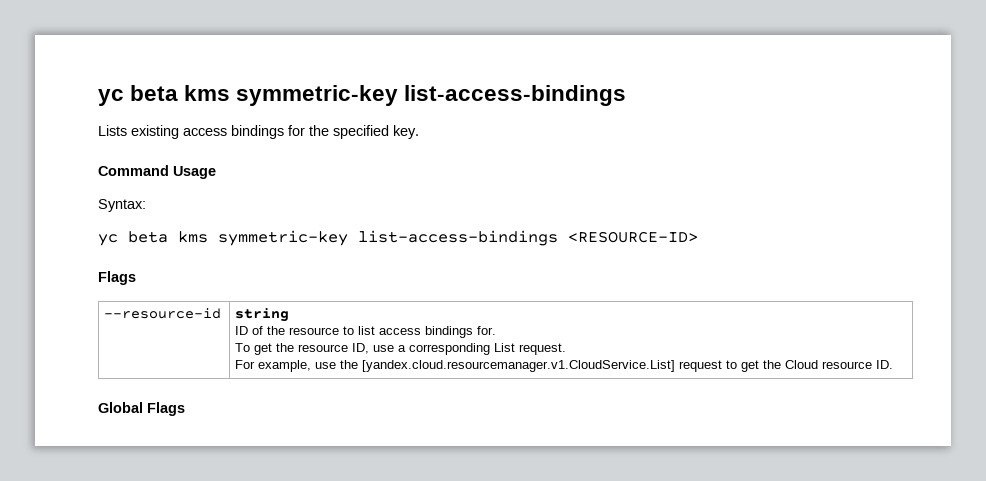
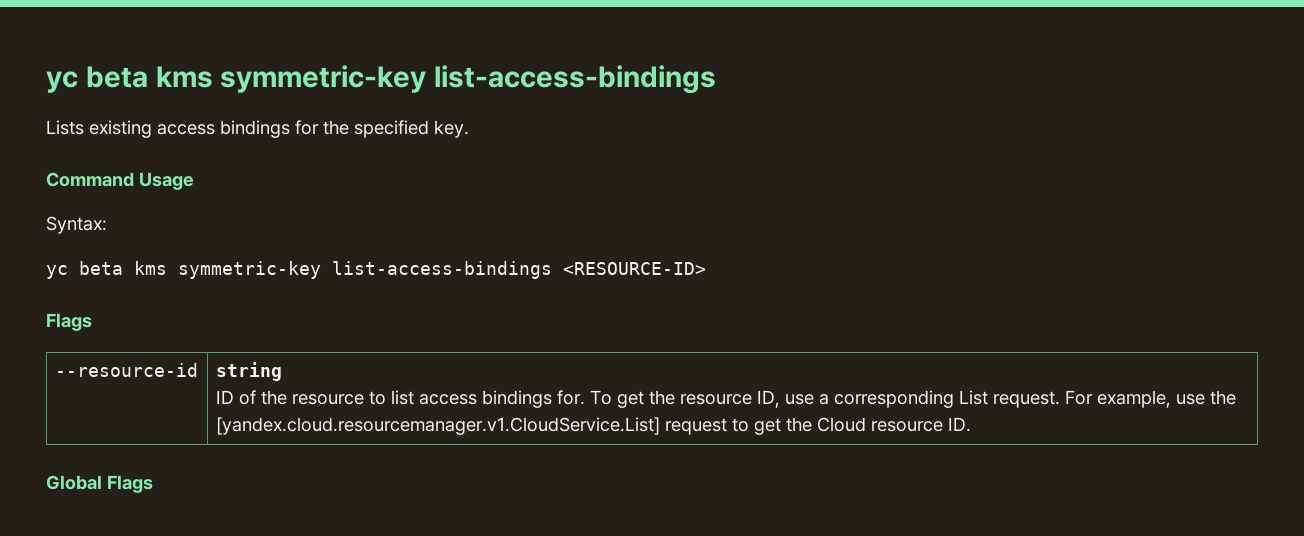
  --resource-id | string
- ID of the resource to list access bindings for.
- To get the resource ID, use a corresponding List request.
- For example, use the [yandex.cloud.resourcemanager.v1.CloudService.List] request to get the Cloud resource ID.
+ ID of the resource to list access bindings for. To get the resource ID, use a corresponding List request. For example, use the [yandex.cloud.resourcemanager.v1.CloudService.List] request to get the Cloud resource ID.

